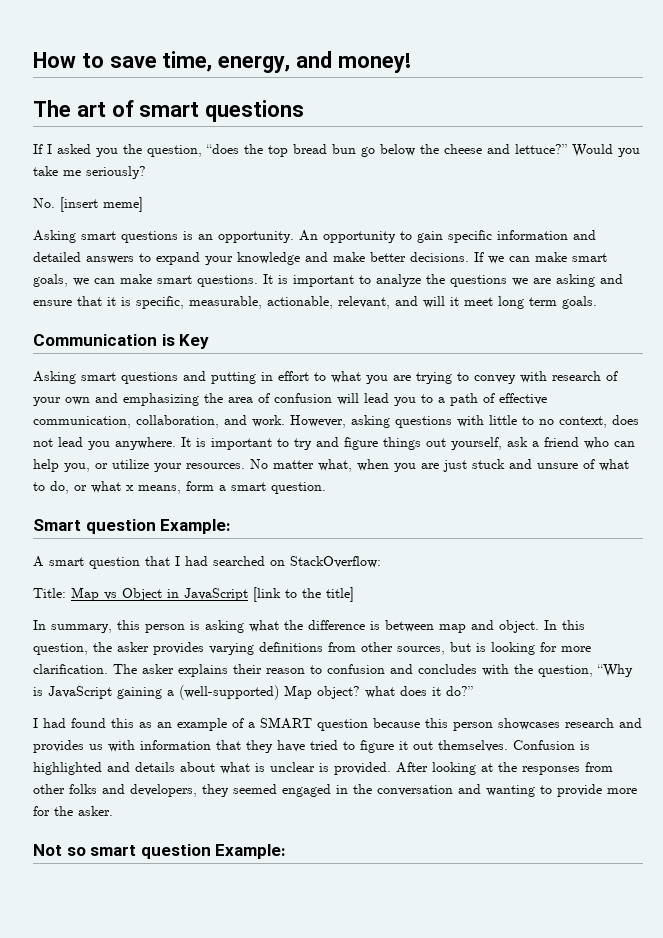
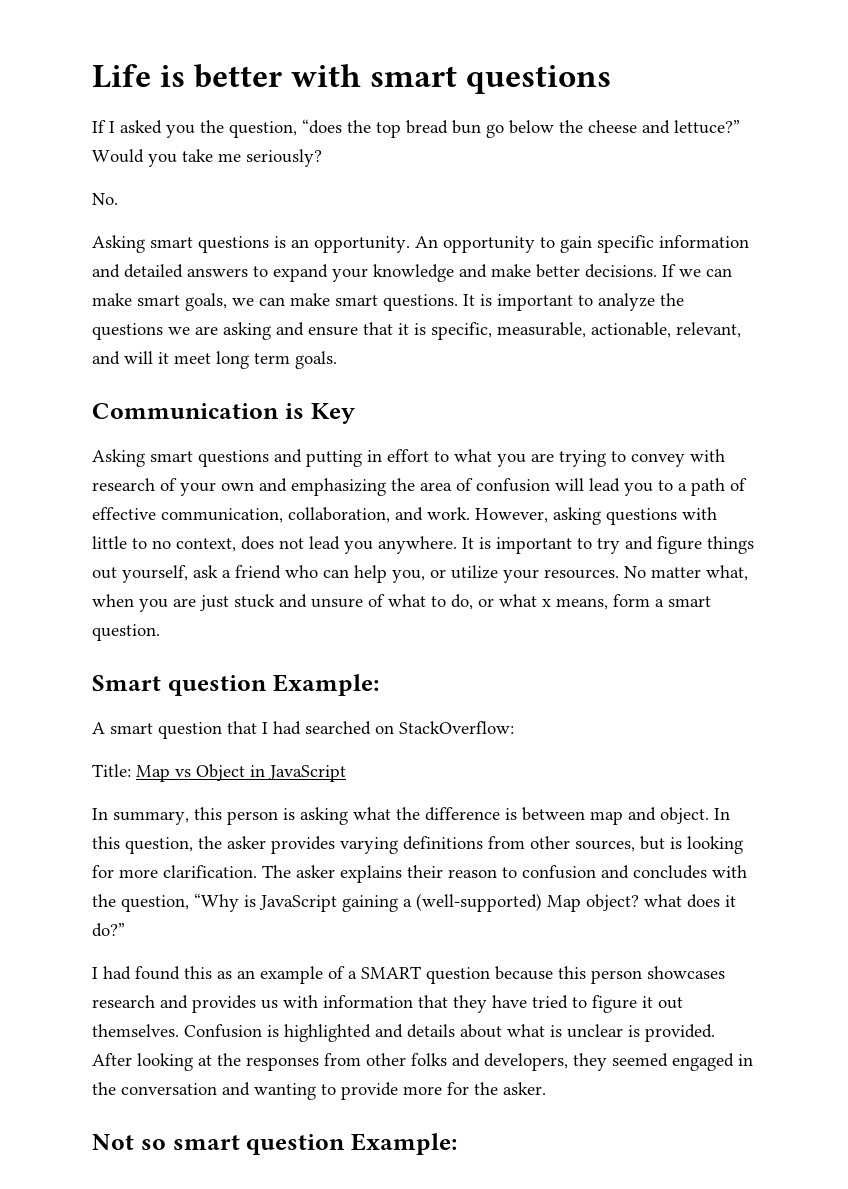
- How to save time, energy, and money!
- The art of smart questions
+ Life is better with smart questions
- No. [insert meme]
+ No.
- Title: Map vs Object in JavaScript [link to the title]
+ Title: Map vs Object in JavaScript

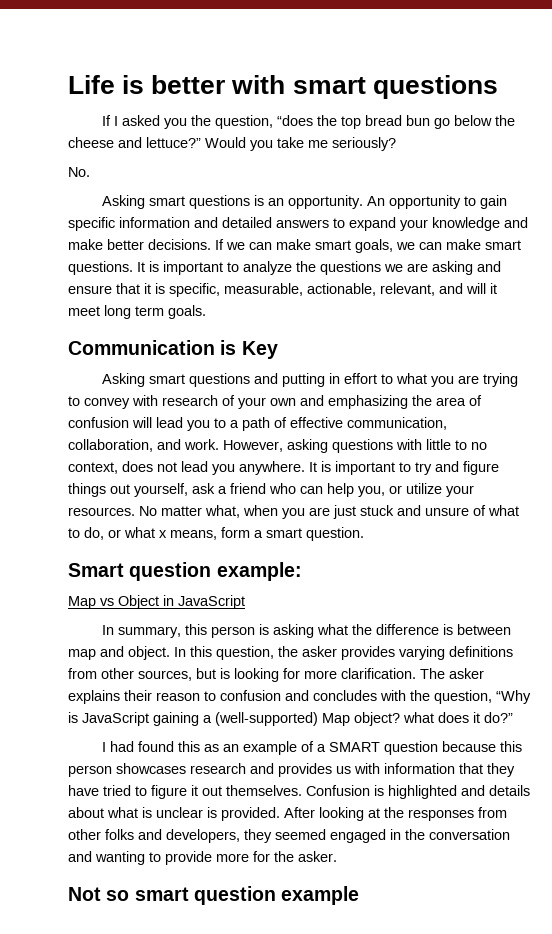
- Smart question Example:
- A smart question that I had searched on StackOverflow:
- Title: Map vs Object in JavaScript
+ Smart question example:
+ Map vs Object in JavaScript
- Not so smart question Example:
+ Not so smart question example

